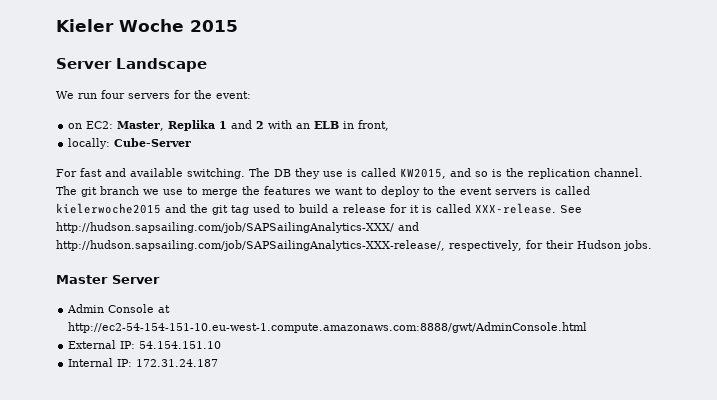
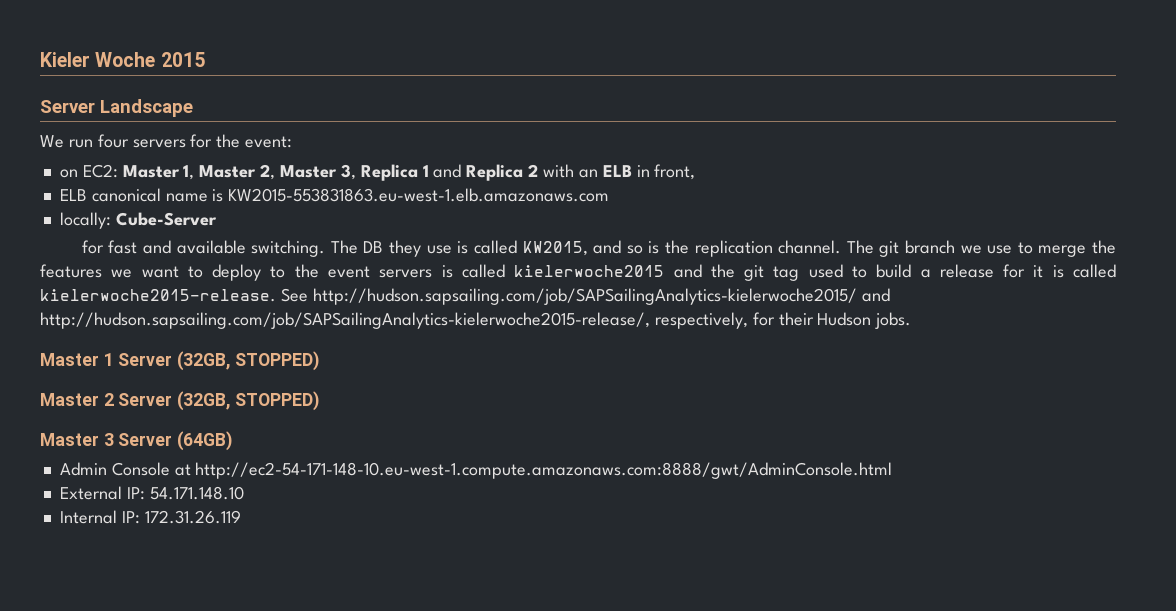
- on EC2: Master, Replika 1 and 2 with an ELB in front,
+ on EC2: Master 1, Master 2, Master 3, Replica 1 and Replica 2 with an ELB in front,
+ ELB canonical name is KW2015-553831863.eu-west-1.elb.amazonaws.com
- For fast and available switching.
+ for fast and available switching.
- The git branch we use to merge the features we want to deploy to the event servers is called kielerwoche2015 and the git tag used to build a release for it is called XXX-release. See http://hudson.sapsailing.com/job/SAPSailingAnalytics-XXX/ and http://hudson.sapsailing.com/job/SAPSailingAnalytics-XXX-release/, respectively, for their Hudson jobs.
+ The git branch we use to merge the features we want to deploy to the event servers is called kielerwoche2015 and the git tag used to build a release for it is called kielerwoche2015-release. See http://hudson.sapsailing.com/job/SAPSailingAnalytics-kielerwoche2015/ and http://hudson.sapsailing.com/job/SAPSailingAnalytics-kielerwoche2015-release/, respectively, for their Hudson jobs.
- Master Server
+ Master 1 Server (32GB, STOPPED)
+ Master 2 Server (32GB, STOPPED)
+ Master 3 Server (64GB)
- Admin Console at http://ec2-54-154-151-10.eu-west-1.compute.amazonaws.com:8888/gwt/AdminConsole.html
+ Admin Console at http://ec2-54-171-148-10.eu-west-1.compute.amazonaws.com:8888/gwt/AdminConsole.html
- External IP: 54.154.151.10
+ External IP: 54.171.148.10
- Internal IP: 172.31.24.187
+ Internal IP: 172.31.26.119

